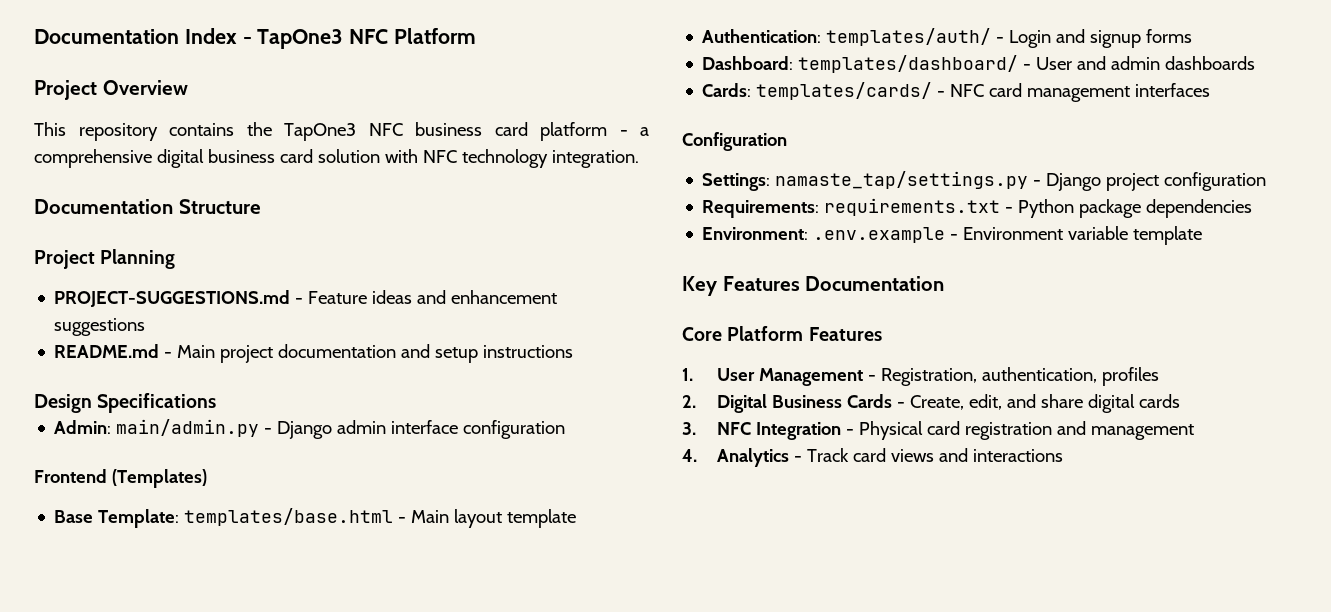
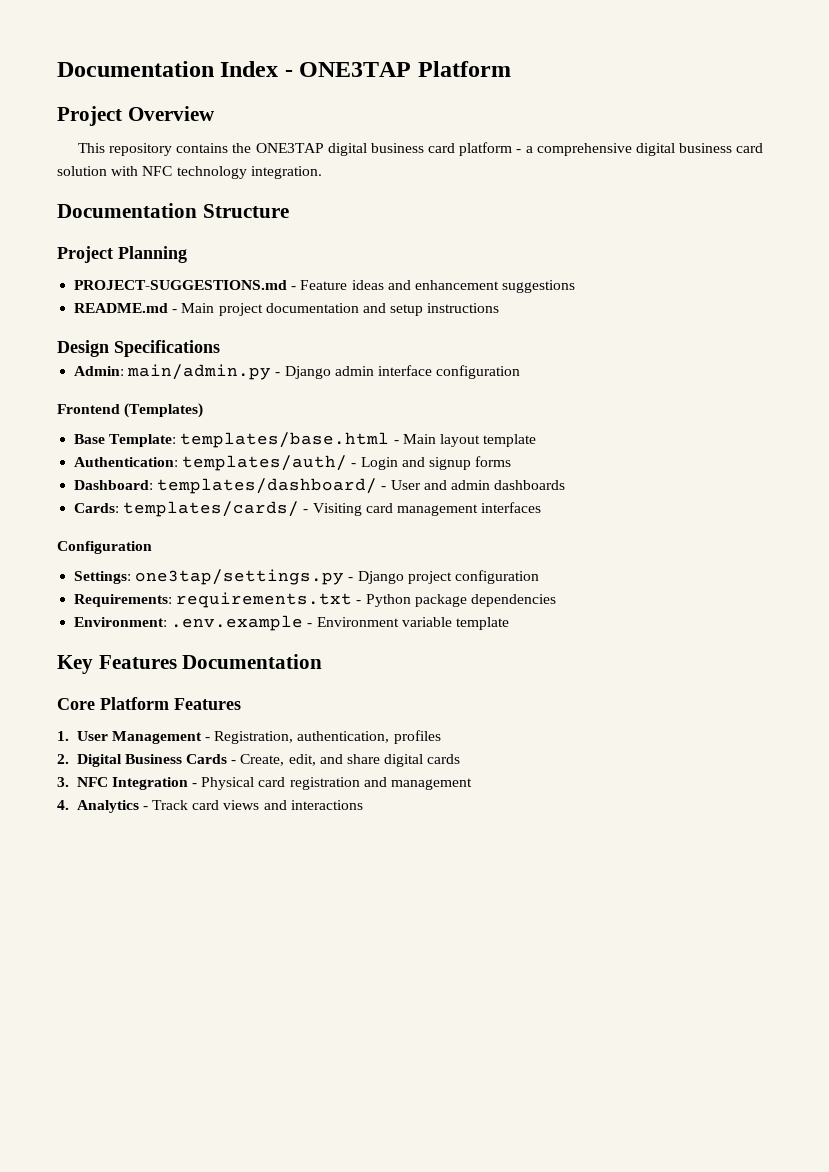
- Documentation Index - TapOne3 NFC Platform
+ Documentation Index - ONE3TAP Platform
- This repository contains the TapOne3 NFC business card platform - a comprehensive digital business card solution with NFC technology integration.
+ This repository contains the ONE3TAP digital business card platform - a comprehensive digital business card solution with NFC technology integration.
- Cards: templates/cards/ - NFC card management interfaces
+ Cards: templates/cards/ - Visiting card management interfaces
- Settings: namaste_tap/settings.py - Django project configuration
+ Settings: one3tap/settings.py - Django project configuration

